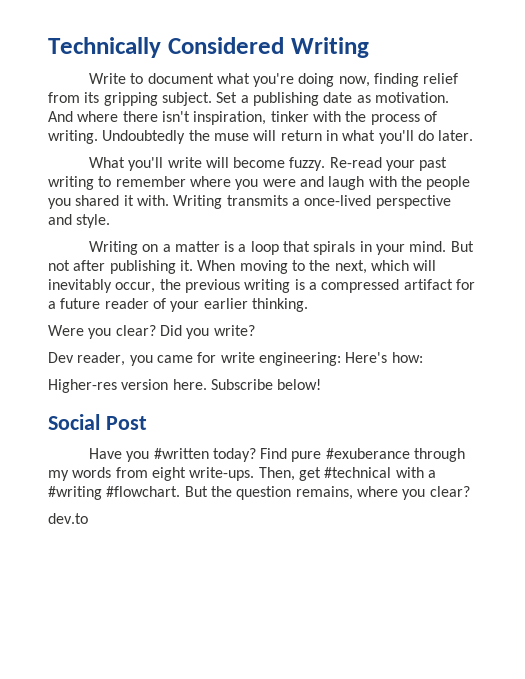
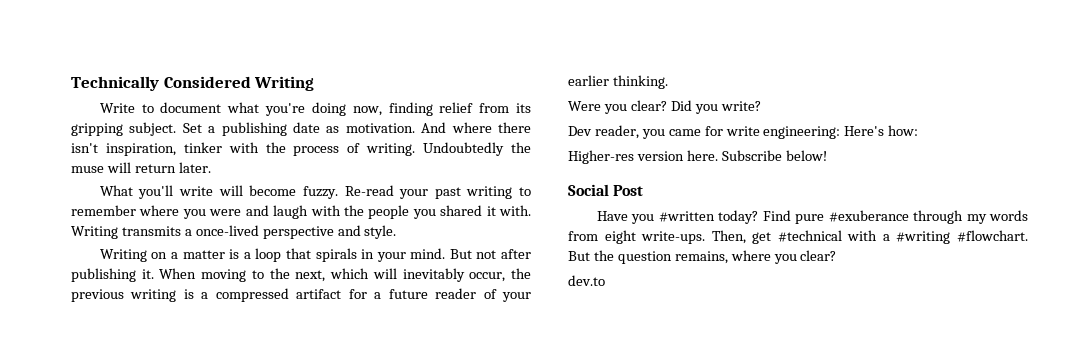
- Undoubtedly the muse will return in what you'll do later.
+ Undoubtedly the muse will return later.

